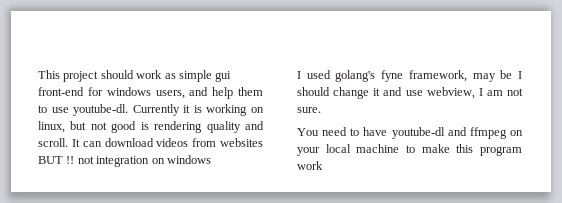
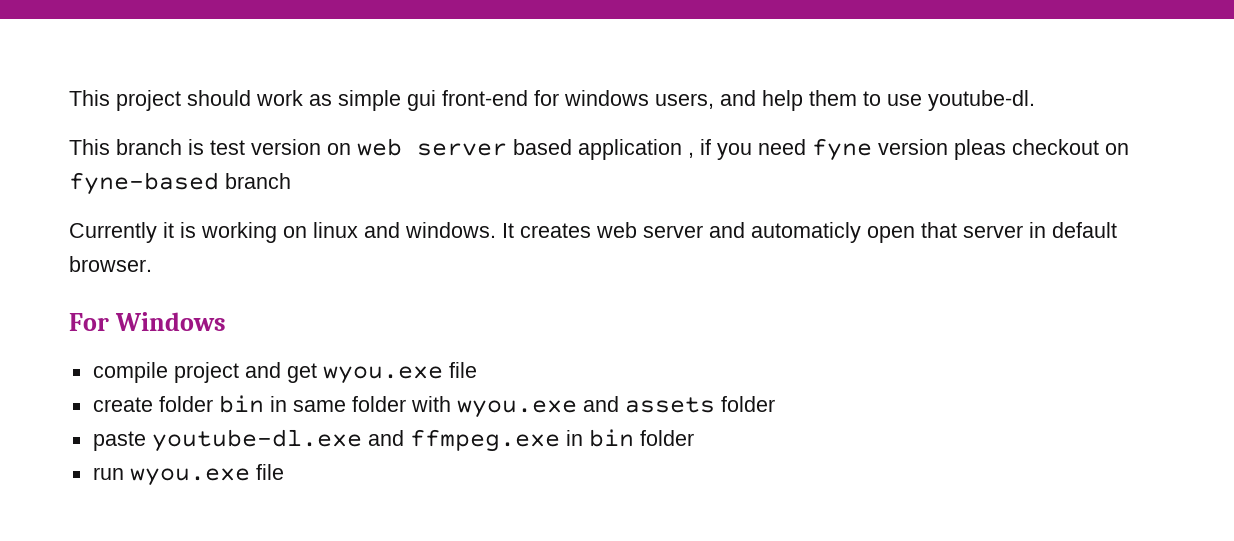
- This project should work as simple gui front-end for windows users, and help them to use youtube-dl. Currently it is working on linux, but not good is rendering quality and scroll. It can download videos from websites BUT !! not integration on windows
- I used golang's fyne framework, may be I should change it and use webview, I am not sure.
- You need to have youtube-dl and ffmpeg on your local machine to make this program work
+ This project should work as simple gui front-end for windows users, and help them to use youtube-dl.
+ This branch is test version on web server based application , if you need fyne version pleas checkout on fyne-based branch
+ Currently it is working on linux and windows. It creates web server and automaticly open that server in default browser.
+ For Windows
+ compile project and get wyou.exe file
+ create folder bin in same folder with wyou.exe and assets folder
+ paste youtube-dl.exe and ffmpeg.exe in bin folder
+ run wyou.exe file

